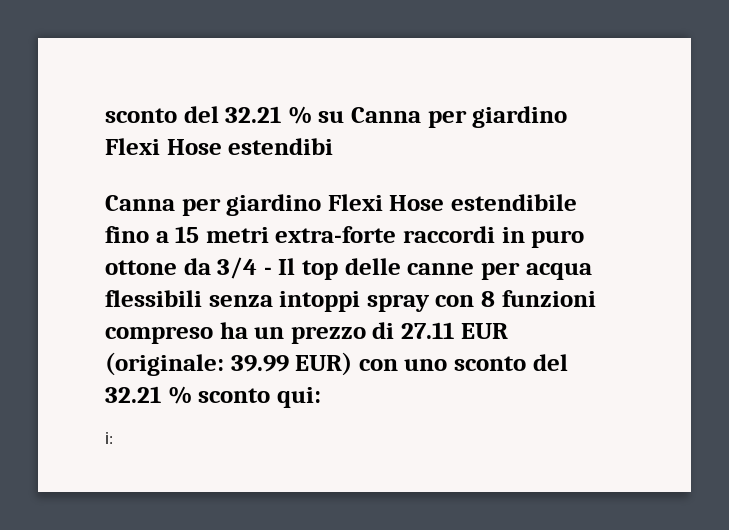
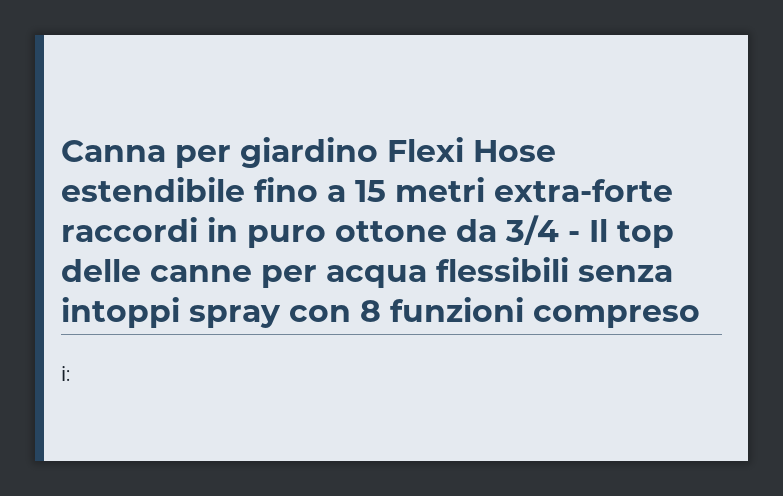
- sconto del 32.21 % su Canna per giardino Flexi Hose estendibi
- Canna per giardino Flexi Hose estendibile fino a 15 metri extra-forte raccordi in puro ottone da 3/4 - Il top delle canne per acqua flessibili senza intoppi spray con 8 funzioni compreso ha un prezzo di 27.11 EUR (originale: 39.99 EUR) con uno sconto del 32.21 % sconto qui:
+ Canna per giardino Flexi Hose estendibile fino a 15 metri extra-forte raccordi in puro ottone da 3/4 - Il top delle canne per acqua flessibili senza intoppi spray con 8 funzioni compreso

